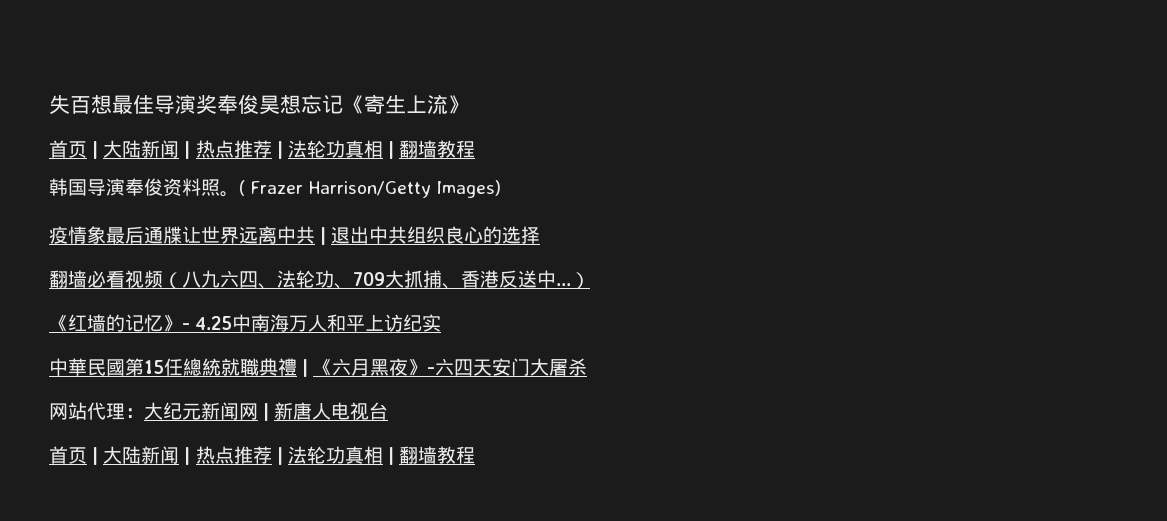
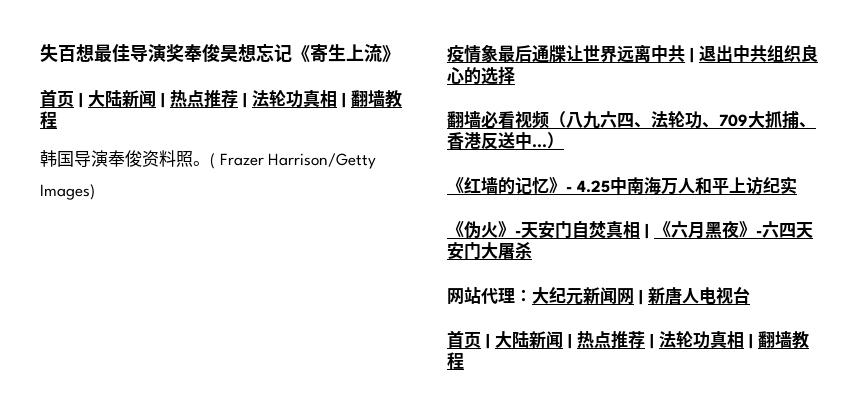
- 中華民國第15任總統就職典禮 | 《六月黑夜》-六四天安门大屠杀
+ 《伪火》-天安门自焚真相 | 《六月黑夜》-六四天安门大屠杀

